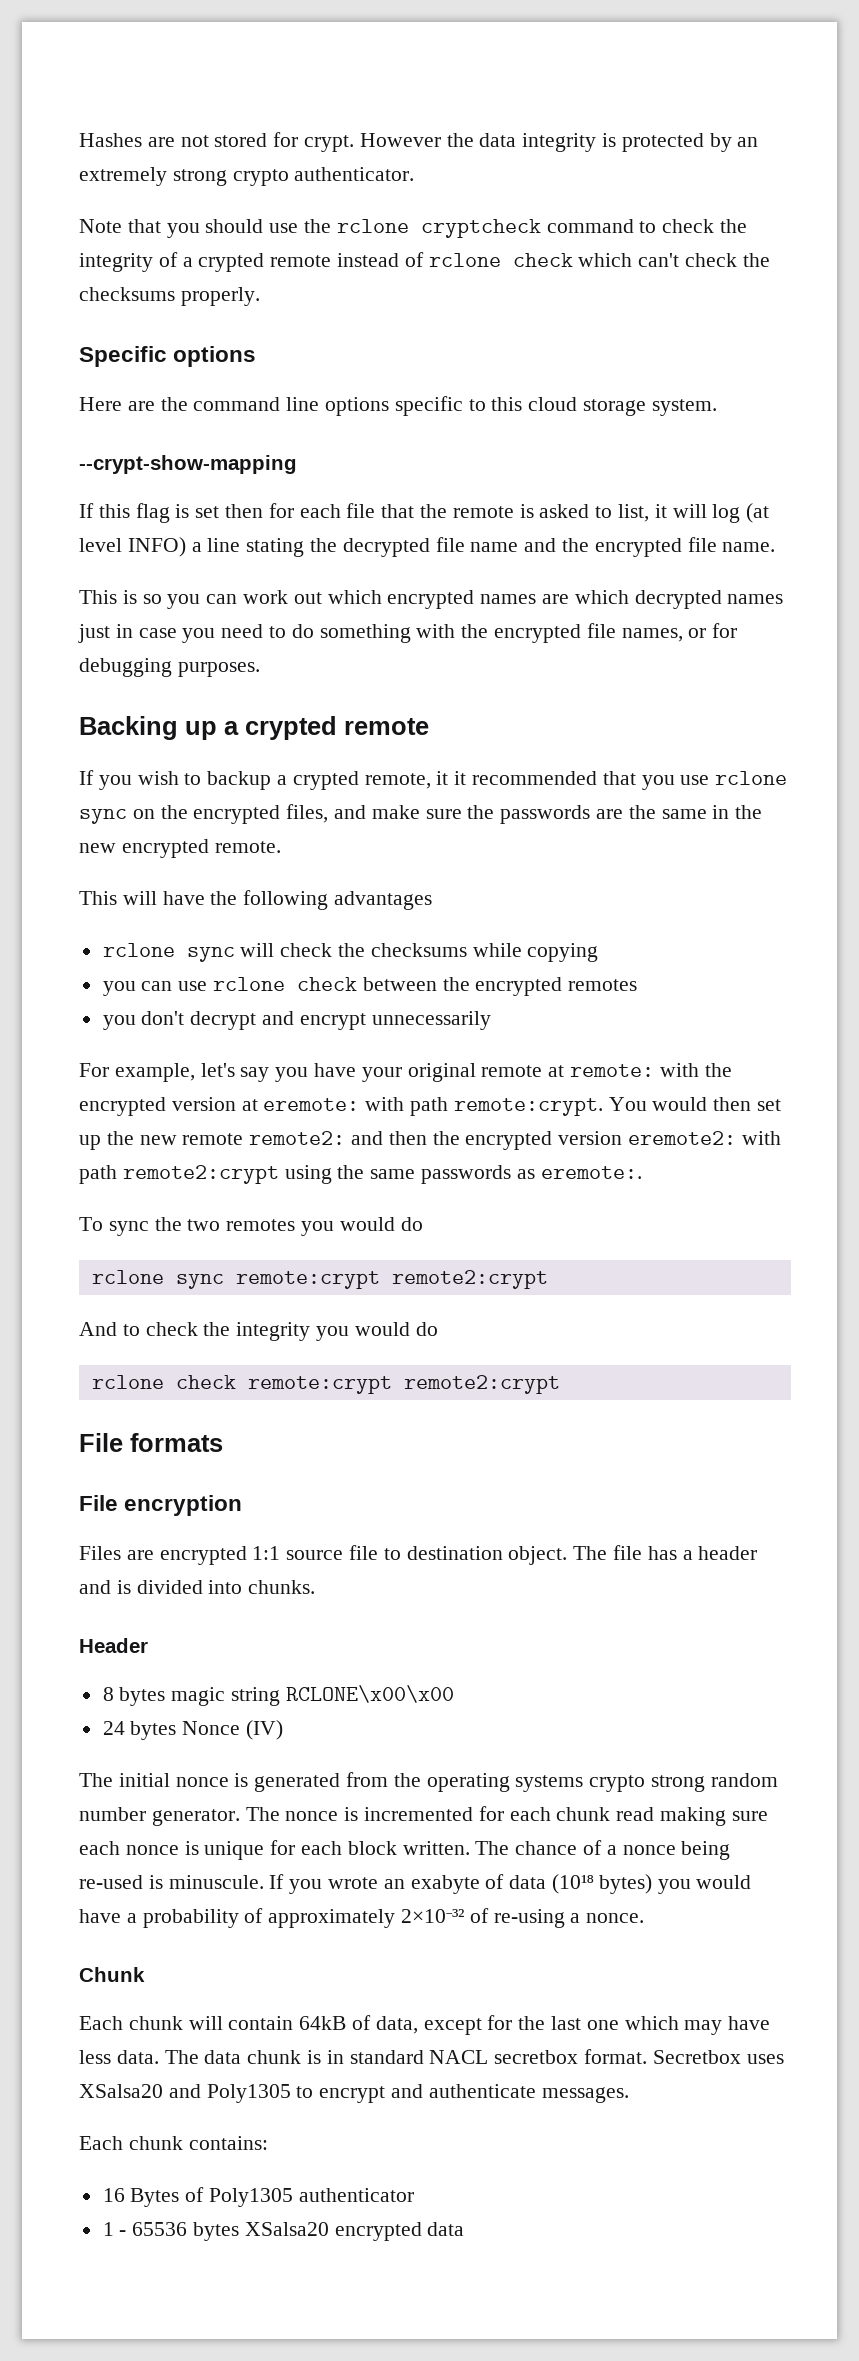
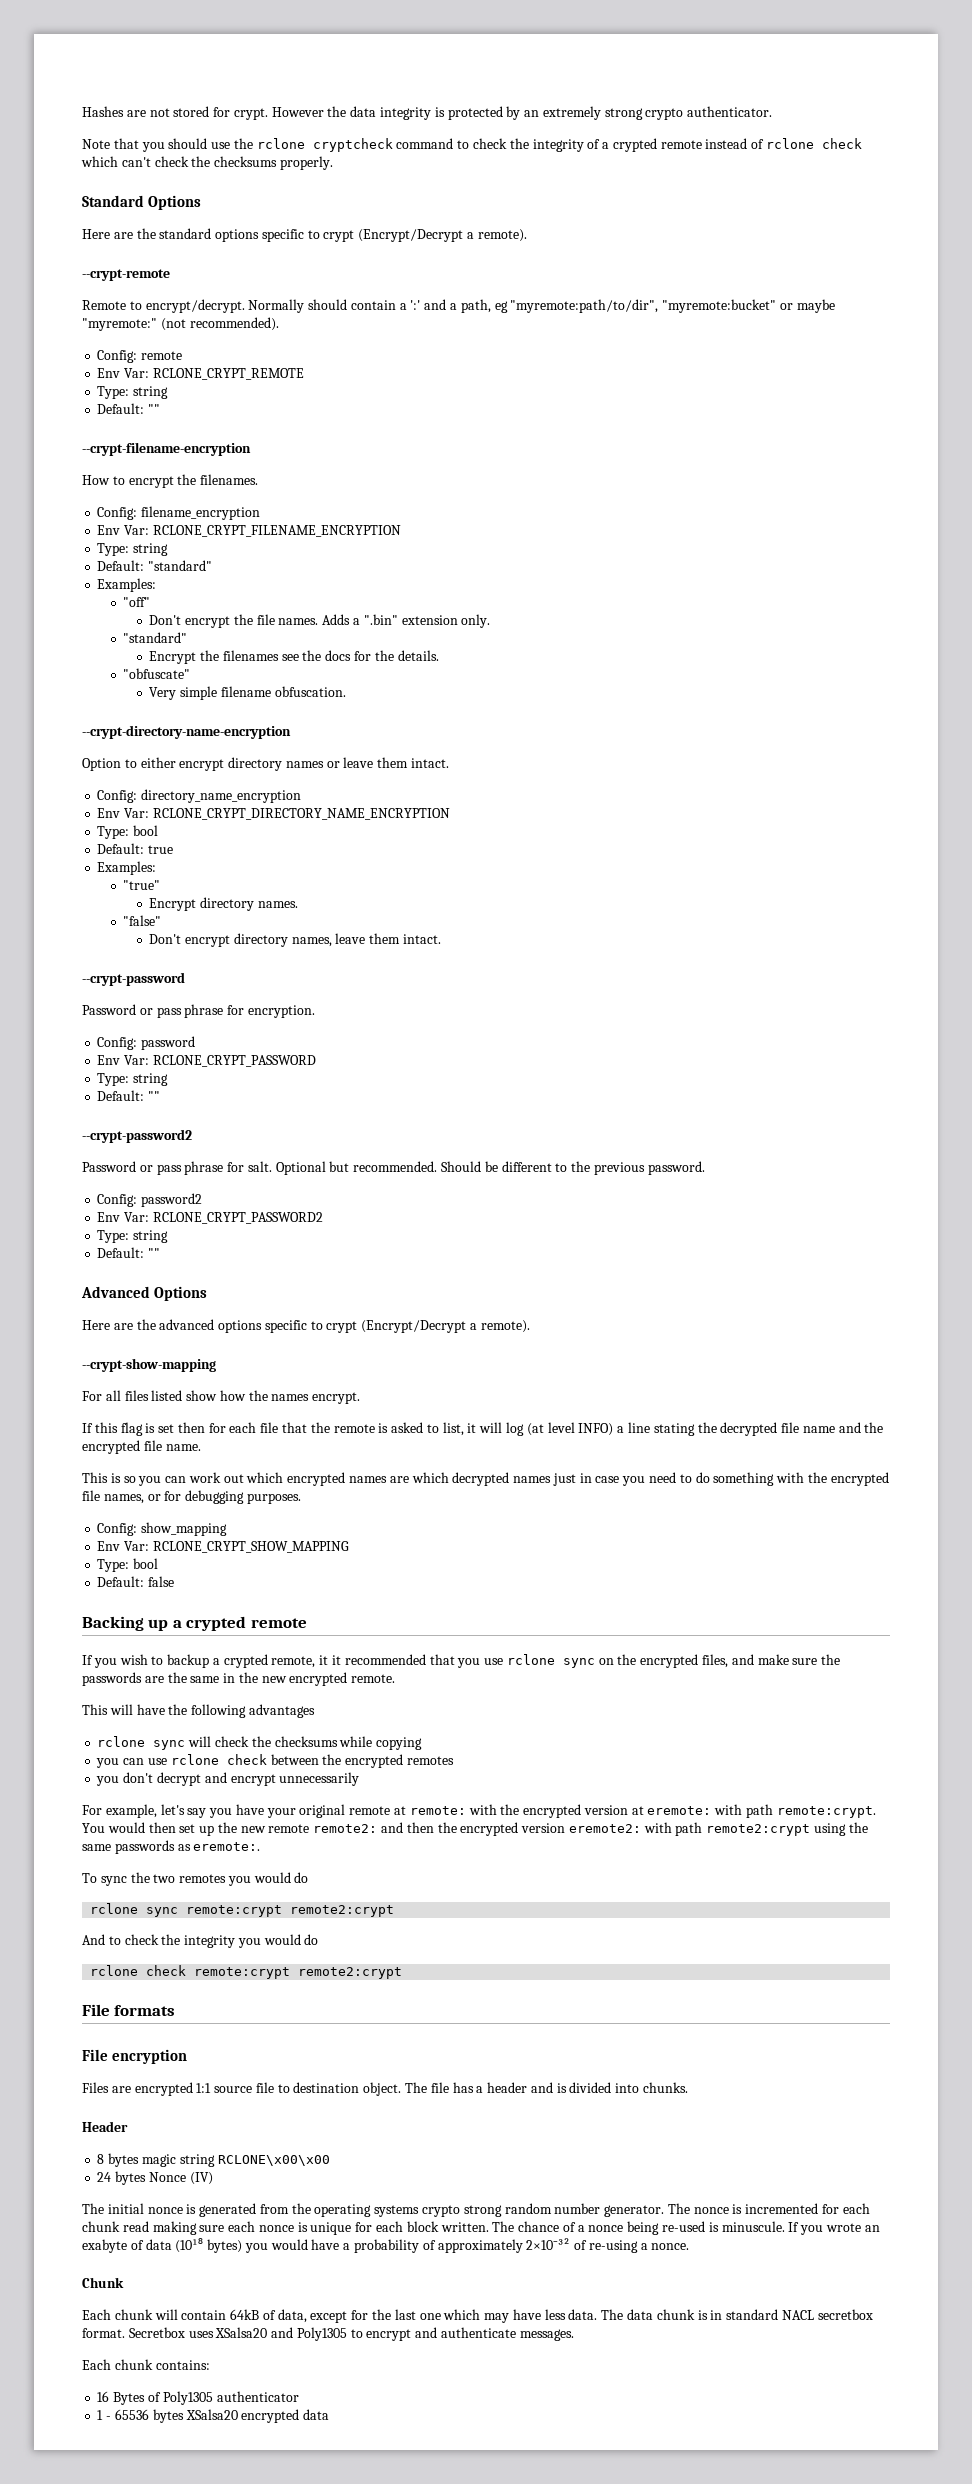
- Specific options
- Here are the command line options specific to this cloud storage system.
+ Standard Options
+ Here are the standard options specific to crypt (Encrypt/Decrypt a remote).
+ --crypt-remote
+ Remote to encrypt/decrypt. Normally should contain a ':' and a path, eg "myremote:path/to/dir", "myremote:bucket" or maybe "myremote:" (not recommended).
+ Config: remote
+ Env Var: RCLONE_CRYPT_REMOTE
+ Type: string
+ Default: ""
+ --crypt-filename-encryption
+ How to encrypt the filenames.
+ Config: filename_encryption
+ Env Var: RCLONE_CRYPT_FILENAME_ENCRYPTION
+ Type: string
+ Default: "standard"
+ Examples:
+ "off"
+ Don't encrypt the file names. Adds a ".bin" extension only.
+ "standard"
+ Encrypt the filenames see the docs for the details.
+ "obfuscate"
+ Very simple filename obfuscation.
+ --crypt-directory-name-encryption
+ Option to either encrypt directory names or leave them intact.
+ Config: directory_name_encryption
+ Env Var: RCLONE_CRYPT_DIRECTORY_NAME_ENCRYPTION
+ Type: bool
+ Default: true
+ Examples:
+ "true"
+ Encrypt directory names.
+ "false"
+ Don't encrypt directory names, leave them intact.
+ --crypt-password
+ Password or pass phrase for encryption.
+ Config: password
+ Env Var: RCLONE_CRYPT_PASSWORD
+ Type: string
+ Default: ""
+ --crypt-password2
+ Password or pass phrase for salt. Optional but recommended. Should be different to the previous password.
+ Config: password2
+ Env Var: RCLONE_CRYPT_PASSWORD2
+ Type: string
+ Default: ""
+ Advanced Options
+ Here are the advanced options specific to crypt (Encrypt/Decrypt a remote).
  --crypt-show-mapping
+ For all files listed show how the names encrypt.
+ Config: show_mapping
+ Env Var: RCLONE_CRYPT_SHOW_MAPPING
+ Type: bool
+ Default: false

